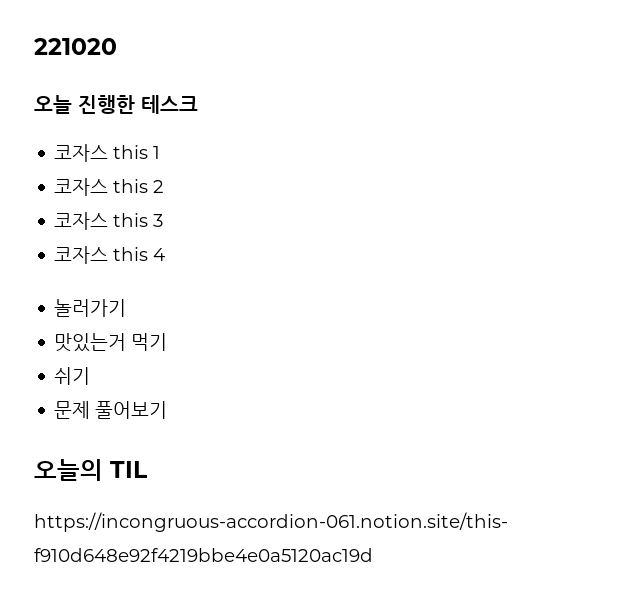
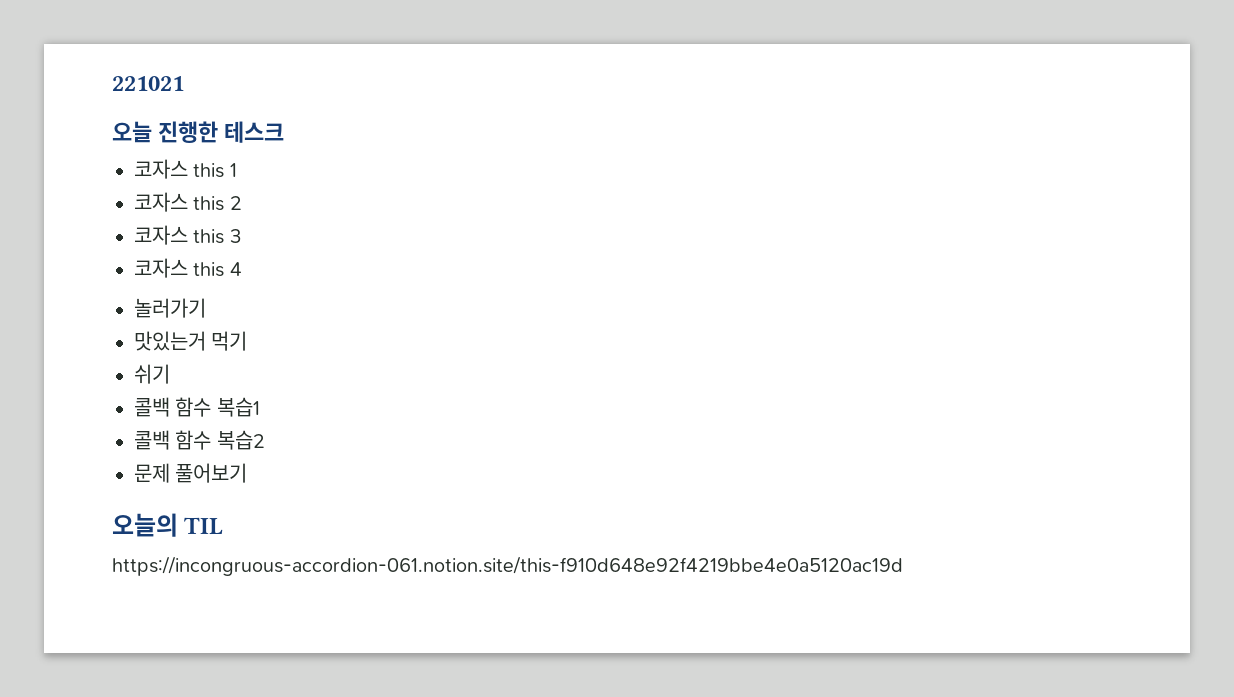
- 221020
+ 221021
+ 콜백 함수 복습1
+ 콜백 함수 복습2

